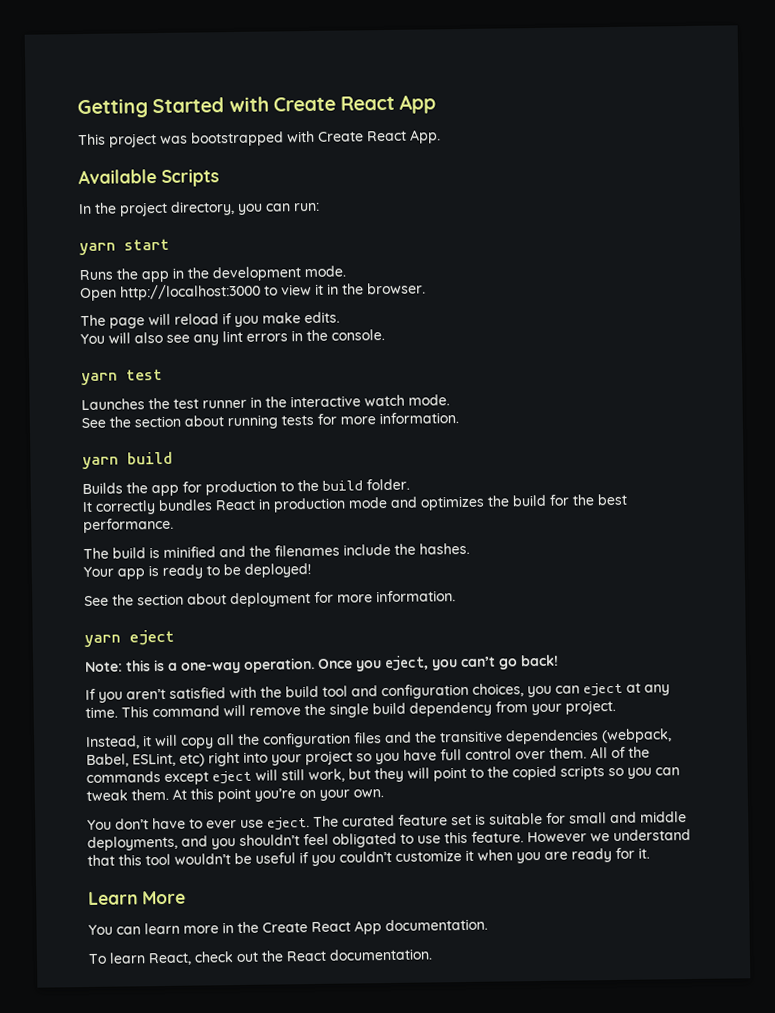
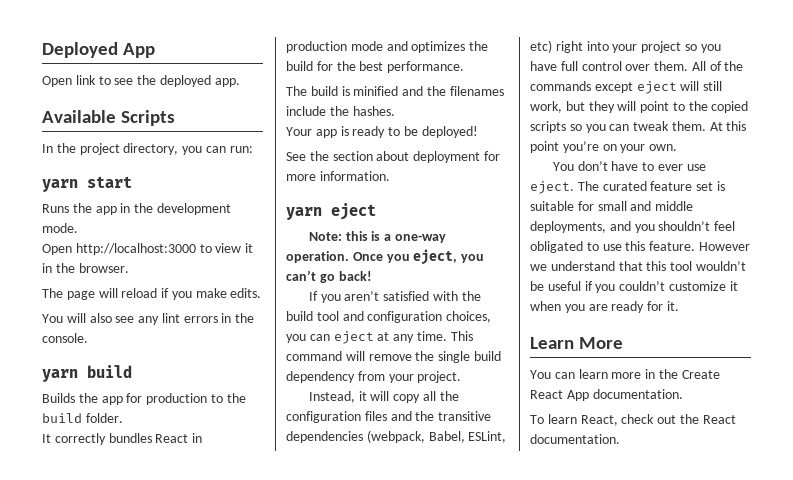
- Getting Started with Create React App
- This project was bootstrapped with Create React App.
+ Deployed App
+ Open link to see the deployed app.
- yarn test
- Launches the test runner in the interactive watch mode.
- See the section about running tests for more information.

